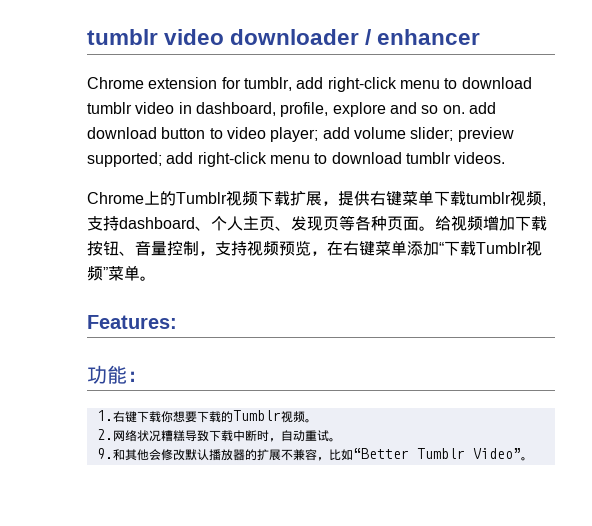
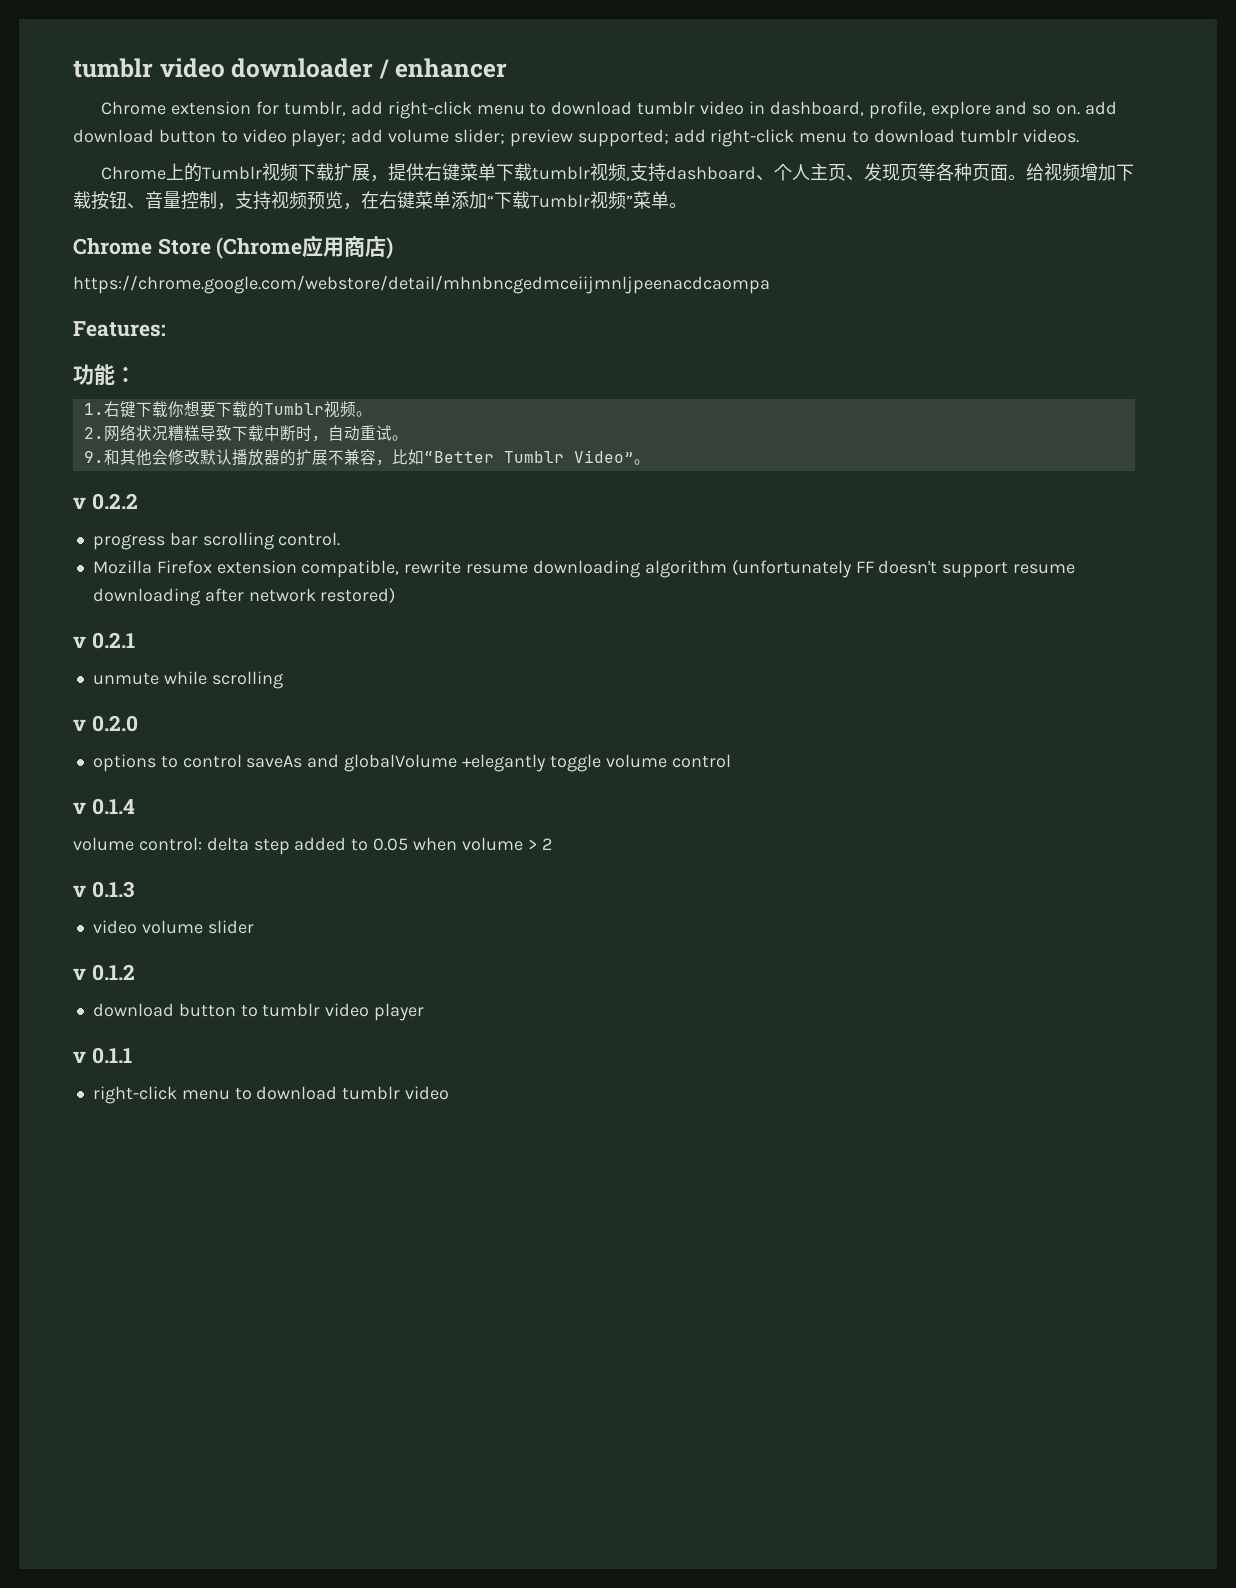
+ Chrome Store (Chrome应用商店)
+ https://chrome.google.com/webstore/detail/mhnbncgedmceiijmnljpeenacdcaompa
+ v 0.2.2
+ progress bar scrolling control.
+ Mozilla Firefox extension compatible, rewrite resume downloading algorithm (unfortunately FF doesn't support resume downloading after network restored)
+ v 0.2.1
+ unmute while scrolling
+ v 0.2.0
+ options to control saveAs and globalVolume +elegantly toggle volume control
+ v 0.1.4
+ volume control: delta step added to 0.05 when volume > 2
+ v 0.1.3
+ video volume slider
+ v 0.1.2
+ download button to tumblr video player
+ v 0.1.1
+ right-click menu to download tumblr video

